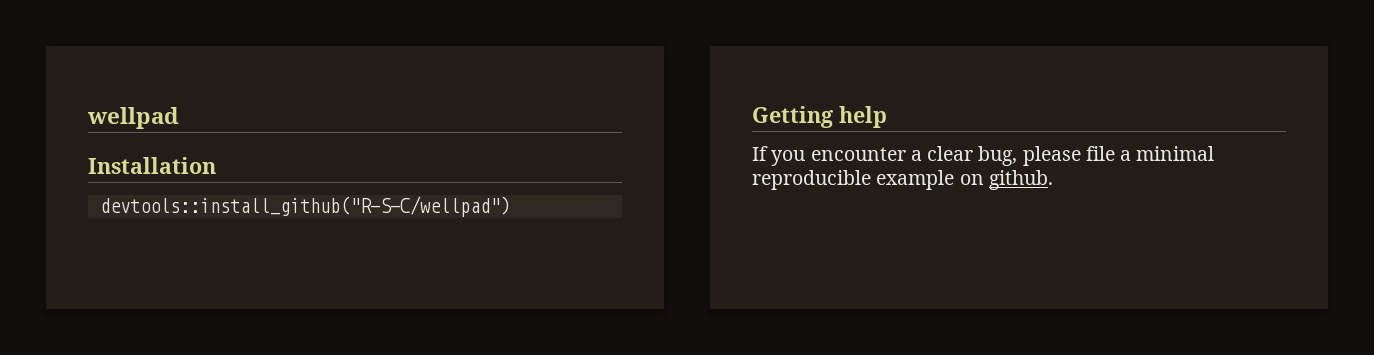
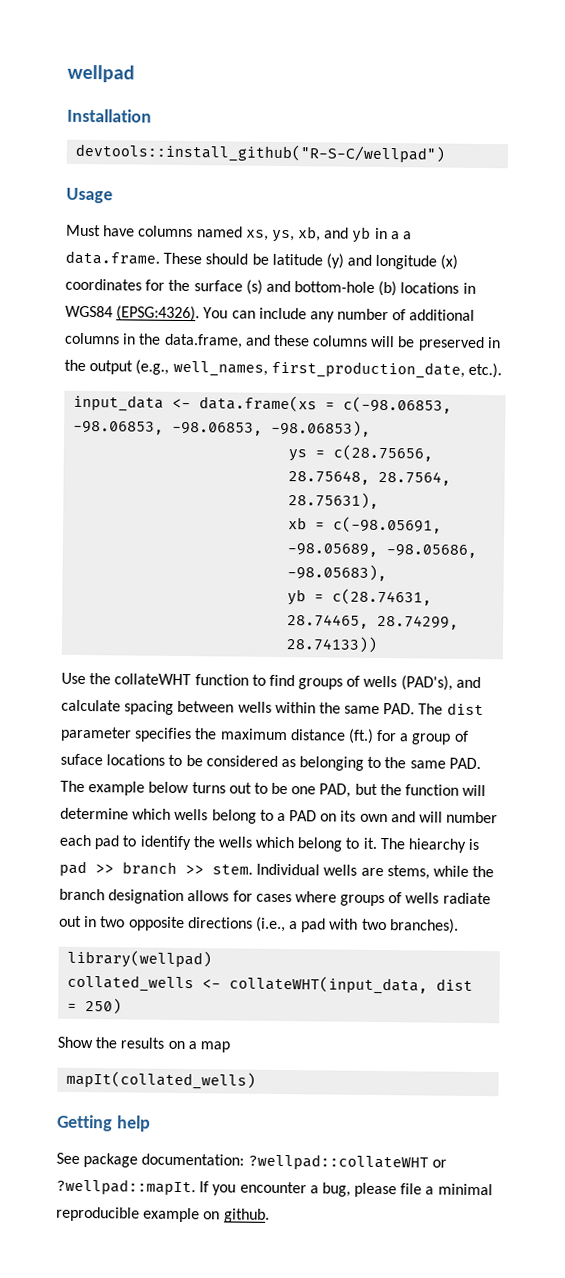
+ Usage
+ Must have columns named xs, ys, xb, and yb in a a data.frame. These should be latitude (y) and longitude (x) coordinates for the surface (s) and bottom-hole (b) locations in WGS84 (EPSG:4326). You can include any number of additional columns in the data.frame, and these columns will be preserved in the output (e.g., well_names, first_production_date, etc.).
+ input_data <- data.frame(xs = c(-98.06853, -98.06853, -98.06853, -98.06853),
+ ys = c(28.75656, 28.75648, 28.7564, 28.75631),
+ xb = c(-98.05691, -98.05689, -98.05686, -98.05683),
+ yb = c(28.74631, 28.74465, 28.74299, 28.74133))
+ Use the collateWHT function to find groups of wells (PAD's), and calculate spacing between wells within the same PAD. The dist parameter specifies the maximum distance (ft.) for a group of suface locations to be considered as belonging to the same PAD. The example below turns out to be one PAD, but the function will determine which wells belong to a PAD on its own and will number each pad to identify the wells which belong to it. The hiearchy is pad >> branch >> stem. Individual wells are stems, while the branch designation allows for cases where groups of wells radiate out in two opposite directions (i.e., a pad with two branches).
+ library(wellpad)
+ collated_wells <- collateWHT(input_data, dist = 250)
+ Show the results on a map
+ mapIt(collated_wells)
  Getting help
- If you encounter a clear bug, please file a minimal reproducible example on github.
+ See package documentation: ?wellpad::collateWHT or ?wellpad::mapIt. If you encounter a bug, please file a minimal reproducible example on github.

